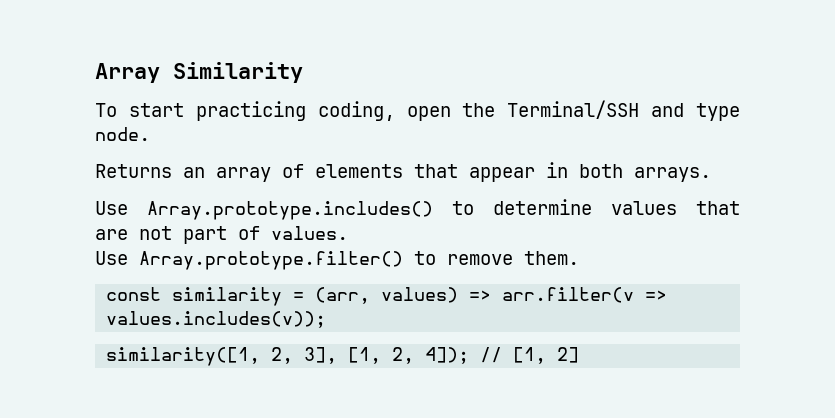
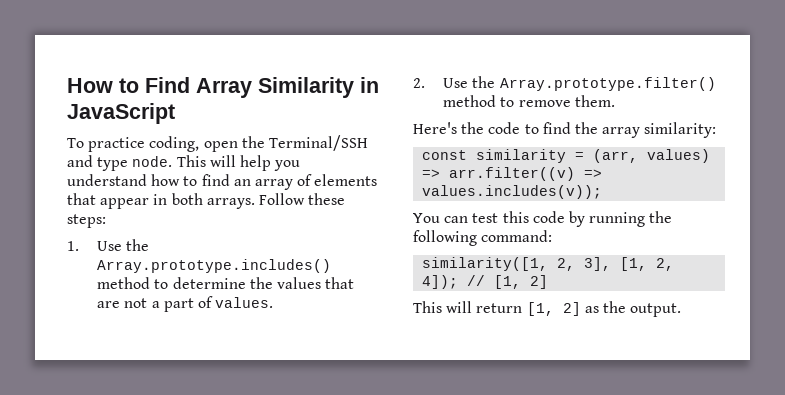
- Array Similarity
+ How to Find Array Similarity in JavaScript
- To start practicing coding, open the Terminal/SSH and type node.
- Returns an array of elements that appear in both arrays.
- Use Array.prototype.includes() to determine values that are not part of values.
+ To practice coding, open the Terminal/SSH and type node. This will help you understand how to find an array of elements that appear in both arrays. Follow these steps:
+ 1. Use the Array.prototype.includes() method to determine the values that are not a part of values.
- Use Array.prototype.filter() to remove them.
+ 2. Use the Array.prototype.filter() method to remove them.
+ Here's the code to find the array similarity:
- const similarity = (arr, values) => arr.filter(v => values.includes(v));
+ const similarity = (arr, values) => arr.filter((v) => values.includes(v));
+ You can test this code by running the following command:
+ This will return [1, 2] as the output.

